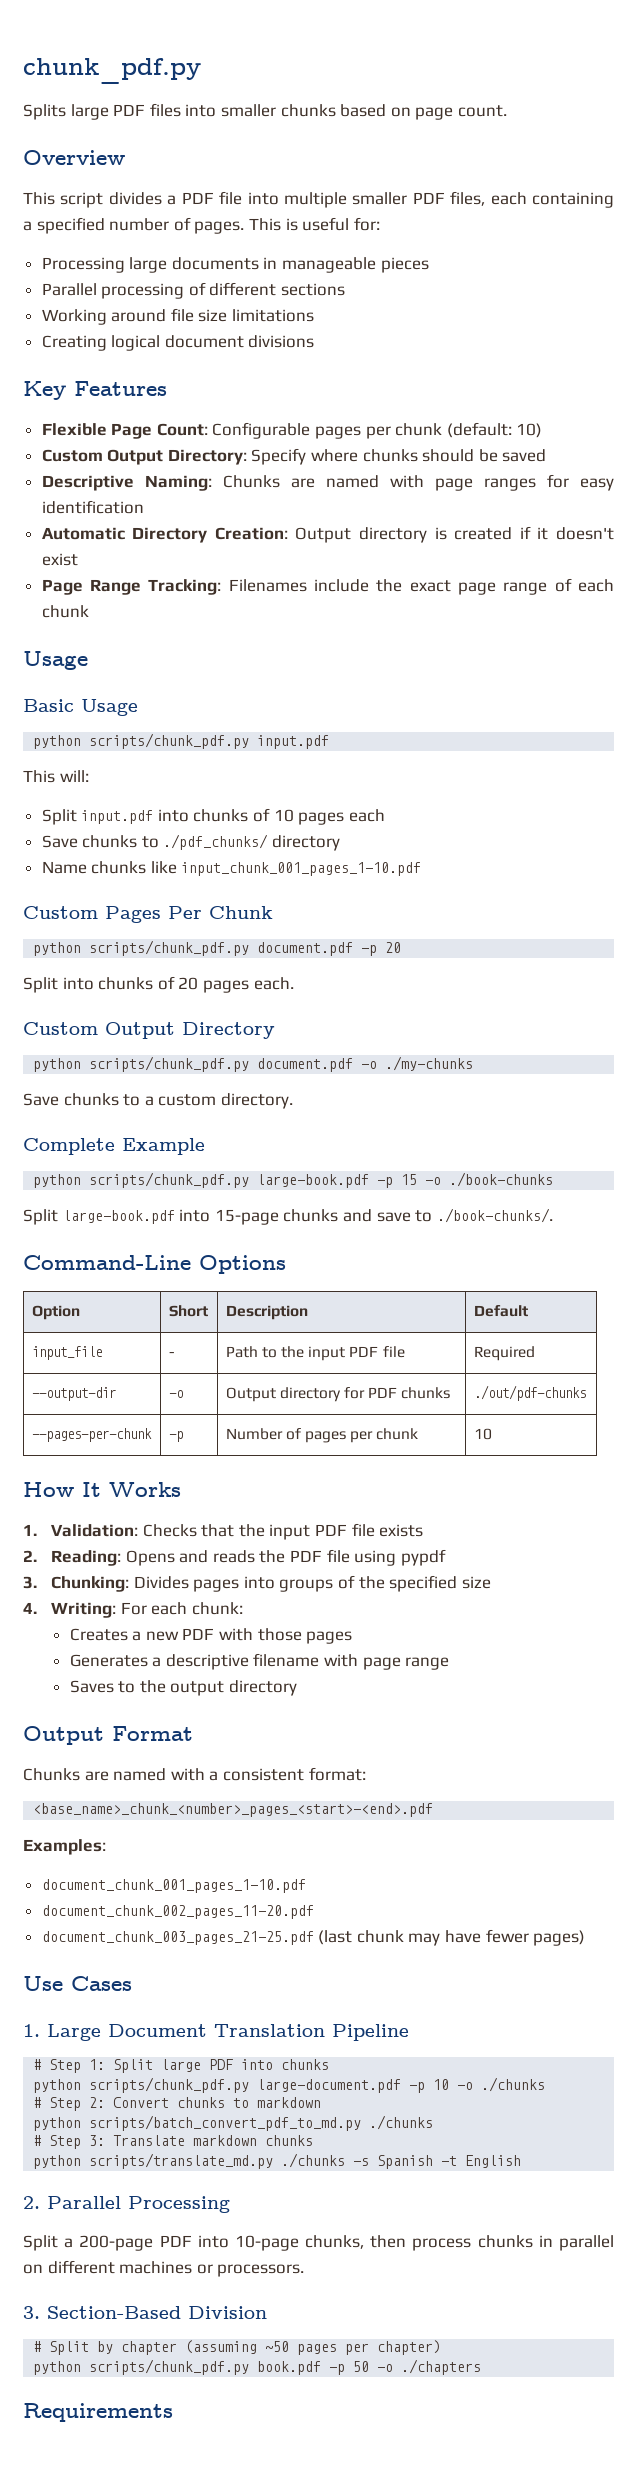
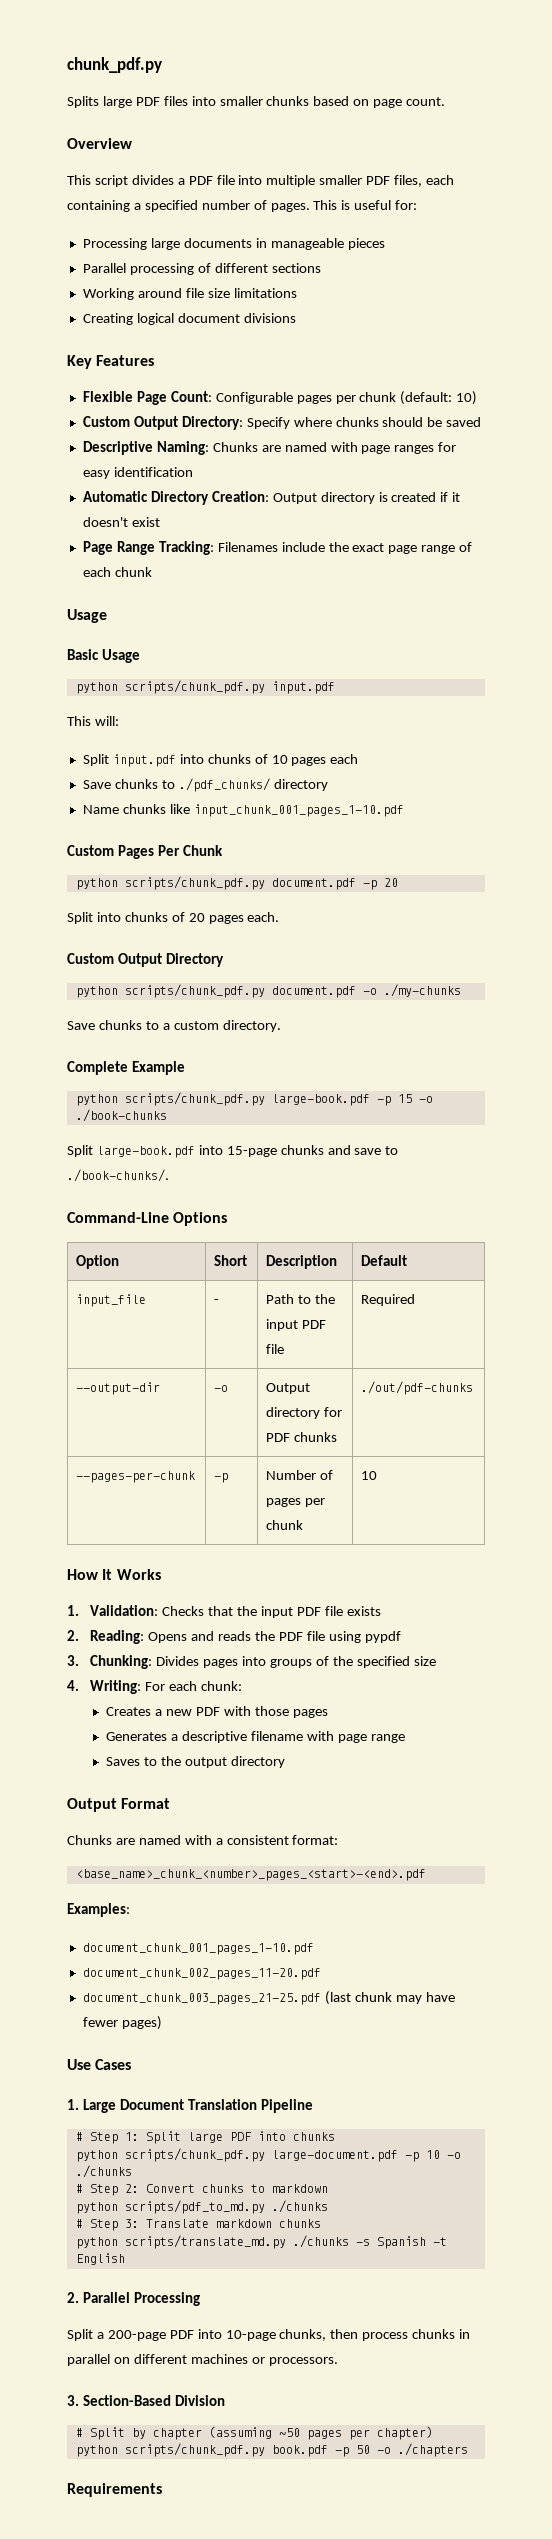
- python scripts/batch_convert_pdf_to_md.py ./chunks
+ python scripts/pdf_to_md.py ./chunks

